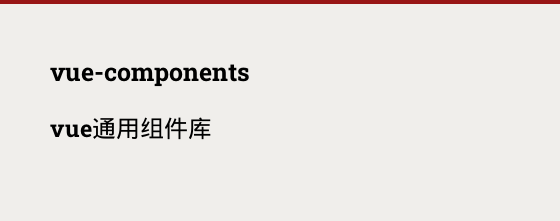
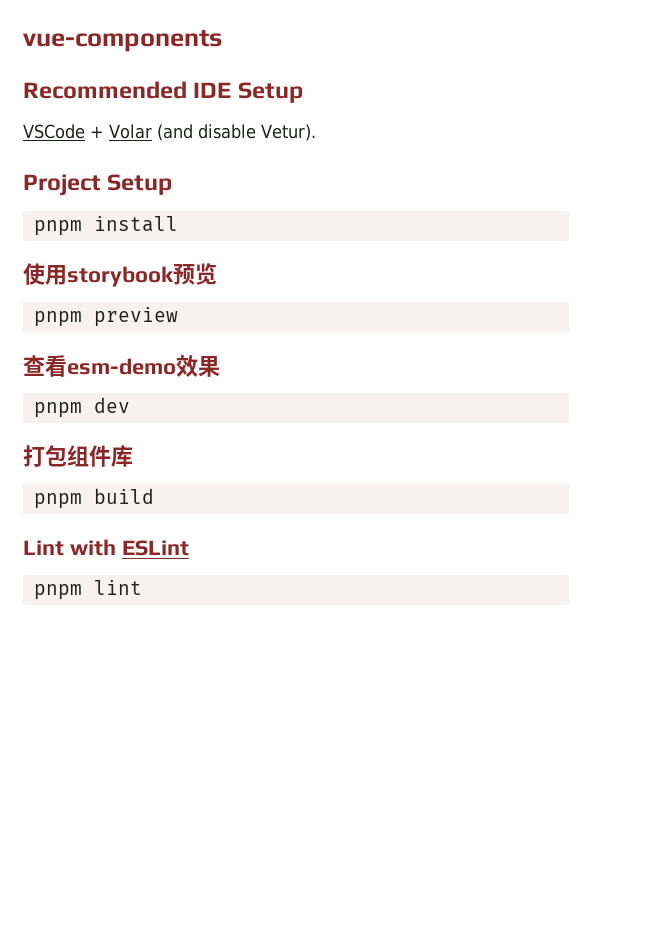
- vue通用组件库
+ Recommended IDE Setup
+ VSCode + Volar (and disable Vetur).
+ Project Setup
+ pnpm install
+ 使用storybook预览
+ pnpm preview
+ 查看esm-demo效果
+ pnpm dev
+ 打包组件库
+ pnpm build
+ Lint with ESLint
+ pnpm lint

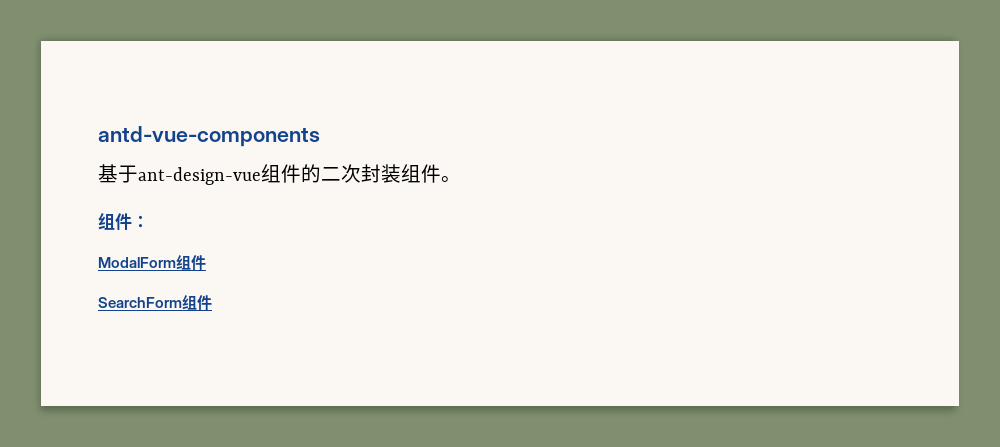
- vue-components
- Recommended IDE Setup
- VSCode + Volar (and disable Vetur).
- Project Setup
- pnpm install
- 使用storybook预览
- pnpm preview
- 查看esm-demo效果
- pnpm dev
- 打包组件库
- pnpm build
- Lint with ESLint
- pnpm lint
+ antd-vue-components
+ 基于ant-design-vue组件的二次封装组件。
+ 组件：
+ ModalForm组件
+ SearchForm组件

